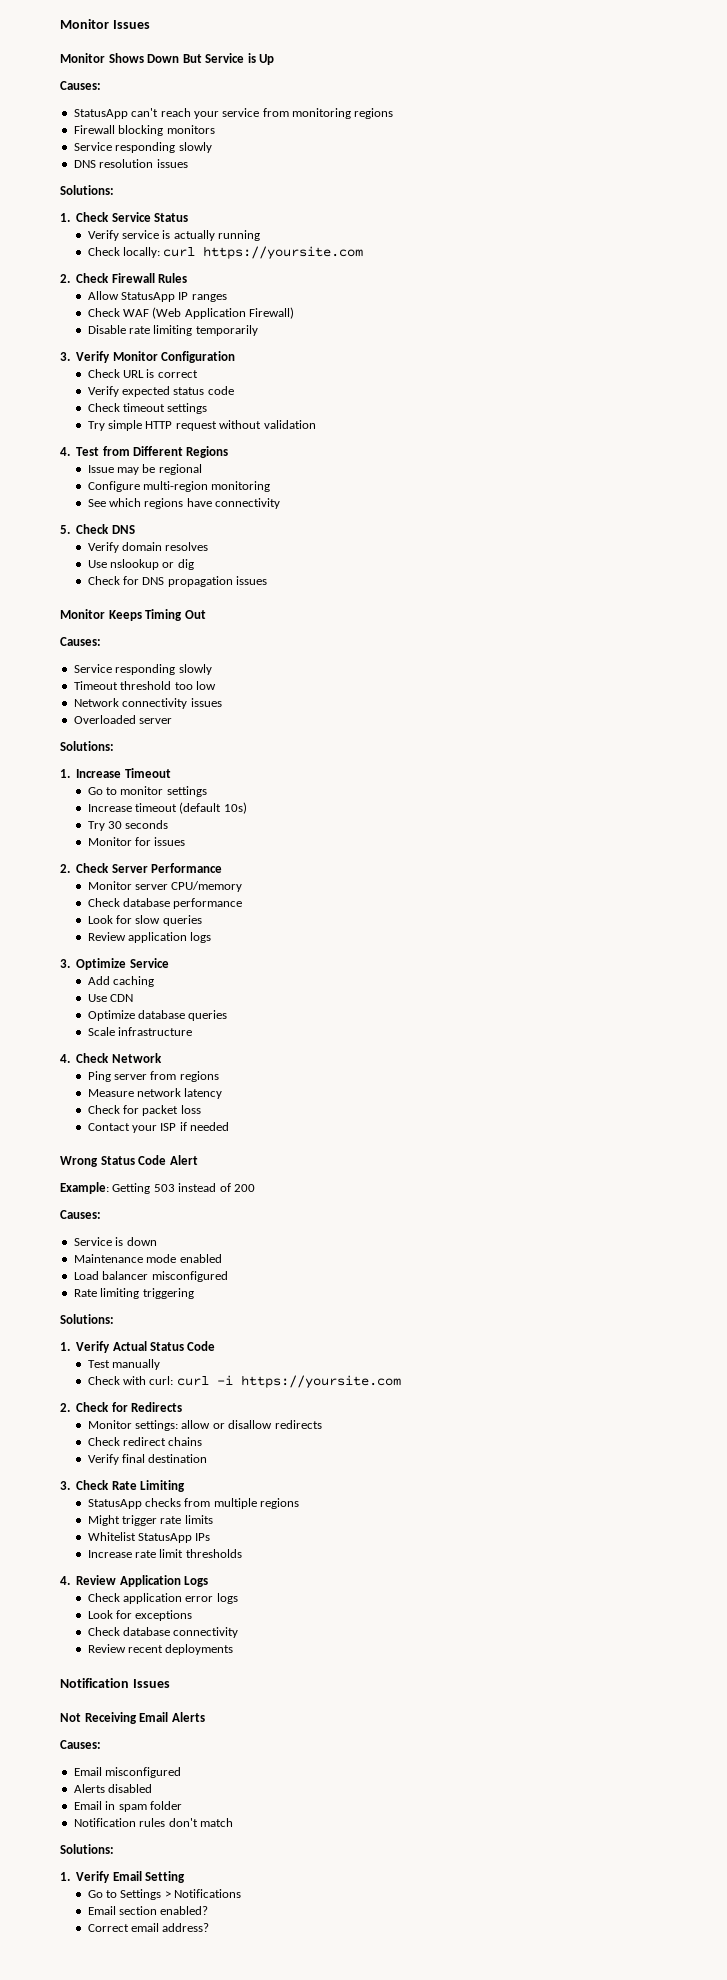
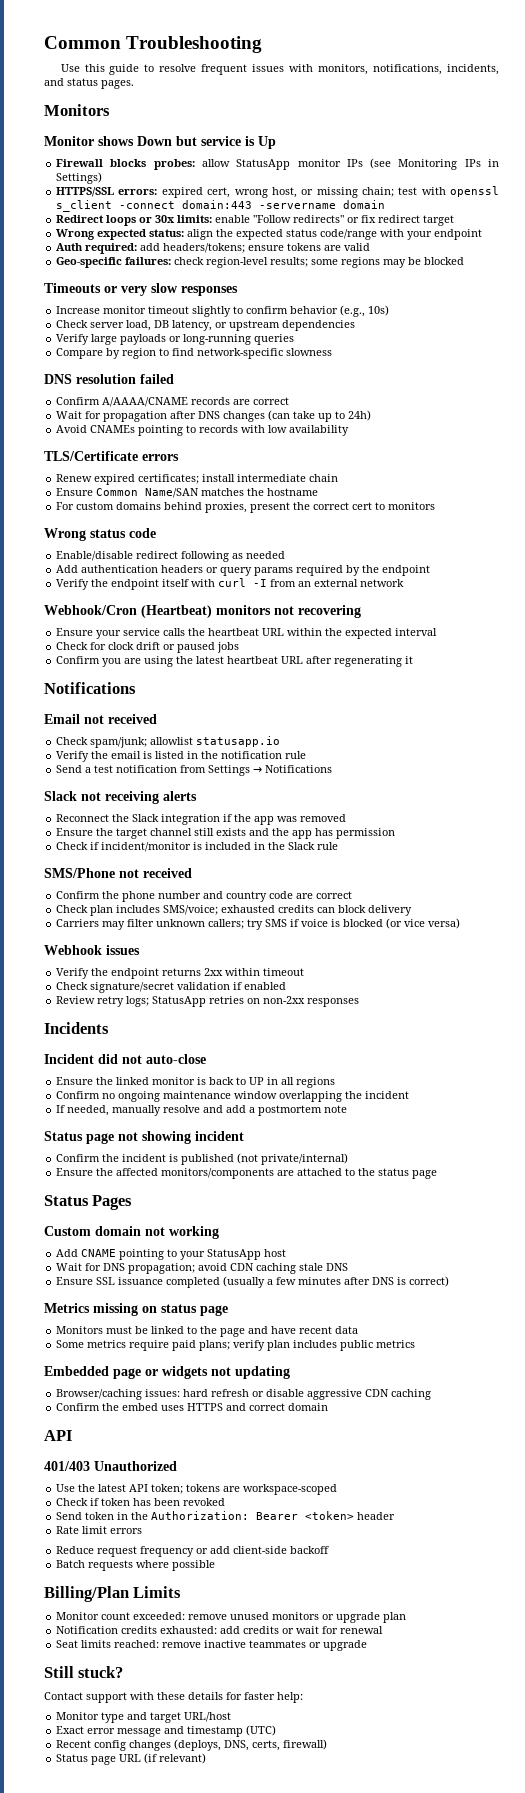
- Monitor Issues
- Monitor Shows Down But Service is Up
- Causes:
- StatusApp can't reach your service from monitoring regions
- Firewall blocking monitors
- Service responding slowly
- DNS resolution issues
- Solutions:
- 1. Check Service Status
- Verify service is actually running
- Check locally: curl https://yoursite.com
- 2. Check Firewall Rules
- Allow StatusApp IP ranges
- Check WAF (Web Application Firewall)
- Disable rate limiting temporarily
- 3. Verify Monitor Configuration
- Check URL is correct
- Verify expected status code
- Check timeout settings
- Try simple HTTP request without validation
- 4. Test from Different Regions
- Issue may be regional
- Configure multi-region monitoring
- See which regions have connectivity
- 5. Check DNS
- Verify domain resolves
- Use nslookup or dig
- Check for DNS propagation issues
- Monitor Keeps Timing Out
- Causes:
- Service responding slowly
- Timeout threshold too low
- Network connectivity issues
- Overloaded server
- Solutions:
- 1. Increase Timeout
- Go to monitor settings
- Increase timeout (default 10s)
- Try 30 seconds
- Monitor for issues
- 2. Check Server Performance
- Monitor server CPU/memory
- Check database performance
- Look for slow queries
- Review application logs
- 3. Optimize Service
- Add caching
- Use CDN
- Optimize database queries
- Scale infrastructure
- 4. Check Network
- Ping server from regions
- Measure network latency
- Check for packet loss
- Contact your ISP if needed
- Wrong Status Code Alert
- Example: Getting 503 instead of 200
- Causes:
- Service is down
- Maintenance mode enabled
- Load balancer misconfigured
- Rate limiting triggering
- Solutions:
- 1. Verify Actual Status Code
- Test manually
- Check with curl: curl -i https://yoursite.com
- 2. Check for Redirects
- Monitor settings: allow or disallow redirects
- Check redirect chains
- Verify final destination
- 3. Check Rate Limiting
- StatusApp checks from multiple regions
- Might trigger rate limits
- Whitelist StatusApp IPs
- Increase rate limit thresholds
- 4. Review Application Logs
- Check application error logs
- Look for exceptions
- Check database connectivity
- Review recent deployments
- Notification Issues
- Not Receiving Email Alerts
- Causes:
- Email misconfigured
- Alerts disabled
- Email in spam folder
- Notification rules don't match
- Solutions:
- 1. Verify Email Setting
- Go to Settings > Notifications
- Email section enabled?
- Correct email address?
+ Common Troubleshooting
+ Use this guide to resolve frequent issues with monitors, notifications, incidents, and status pages.
+ Monitors
+ Monitor shows Down but service is Up
+ Firewall blocks probes: allow StatusApp monitor IPs (see Monitoring IPs in Settings)
+ HTTPS/SSL errors: expired cert, wrong host, or missing chain; test with openssl s_client -connect domain:443 -servername domain
+ Redirect loops or 30x limits: enable "Follow redirects" or fix redirect target
+ Wrong expected status: align the expected status code/range with your endpoint
+ Auth required: add headers/tokens; ensure tokens are valid
+ Geo-specific failures: check region-level results; some regions may be blocked
+ Timeouts or very slow responses
+ Increase monitor timeout slightly to confirm behavior (e.g., 10s)
+ Check server load, DB latency, or upstream dependencies
+ Verify large payloads or long-running queries
+ Compare by region to find network-specific slowness
+ DNS resolution failed
+ Confirm A/AAAA/CNAME records are correct
+ Wait for propagation after DNS changes (can take up to 24h)
+ Avoid CNAMEs pointing to records with low availability
+ TLS/Certificate errors
+ Renew expired certificates; install intermediate chain
+ Ensure Common Name/SAN matches the hostname
+ For custom domains behind proxies, present the correct cert to monitors
+ Wrong status code
+ Enable/disable redirect following as needed
+ Add authentication headers or query params required by the endpoint
+ Verify the endpoint itself with curl -I from an external network
+ Webhook/Cron (Heartbeat) monitors not recovering
+ Ensure your service calls the heartbeat URL within the expected interval
+ Check for clock drift or paused jobs
+ Confirm you are using the latest heartbeat URL after regenerating it
+ Notifications
+ Email not received
+ Check spam/junk; allowlist statusapp.io
+ Verify the email is listed in the notification rule
+ Send a test notification from Settings → Notifications
+ Slack not receiving alerts
+ Reconnect the Slack integration if the app was removed
+ Ensure the target channel still exists and the app has permission
+ Check if incident/monitor is included in the Slack rule
+ SMS/Phone not received
+ Confirm the phone number and country code are correct
+ Check plan includes SMS/voice; exhausted credits can block delivery
+ Carriers may filter unknown callers; try SMS if voice is blocked (or vice versa)
+ Webhook issues
+ Verify the endpoint returns 2xx within timeout
+ Check signature/secret validation if enabled
+ Review retry logs; StatusApp retries on non-2xx responses
+ Incidents
+ Incident did not auto-close
+ Ensure the linked monitor is back to UP in all regions
+ Confirm no ongoing maintenance window overlapping the incident
+ If needed, manually resolve and add a postmortem note
+ Status page not showing incident
+ Confirm the incident is published (not private/internal)
+ Ensure the affected monitors/components are attached to the status page
+ Status Pages
+ Custom domain not working
+ Add CNAME pointing to your StatusApp host
+ Wait for DNS propagation; avoid CDN caching stale DNS
+ Ensure SSL issuance completed (usually a few minutes after DNS is correct)
+ Metrics missing on status page
+ Monitors must be linked to the page and have recent data
+ Some metrics require paid plans; verify plan includes public metrics
+ Embedded page or widgets not updating
+ Browser/caching issues: hard refresh or disable aggressive CDN caching
+ Confirm the embed uses HTTPS and correct domain
+ API
+ 401/403 Unauthorized
+ Use the latest API token; tokens are workspace-scoped
+ Check if token has been revoked
+ Send token in the Authorization: Bearer <token> header
+ Rate limit errors
+ Reduce request frequency or add client-side backoff
+ Batch requests where possible
+ Billing/Plan Limits
+ Monitor count exceeded: remove unused monitors or upgrade plan
+ Notification credits exhausted: add credits or wait for renewal
+ Seat limits reached: remove inactive teammates or upgrade
+ Still stuck?
+ Contact support with these details for faster help:
+ Monitor type and target URL/host
+ Exact error message and timestamp (UTC)
+ Recent config changes (deploys, DNS, certs, firewall)
+ Status page URL (if relevant)

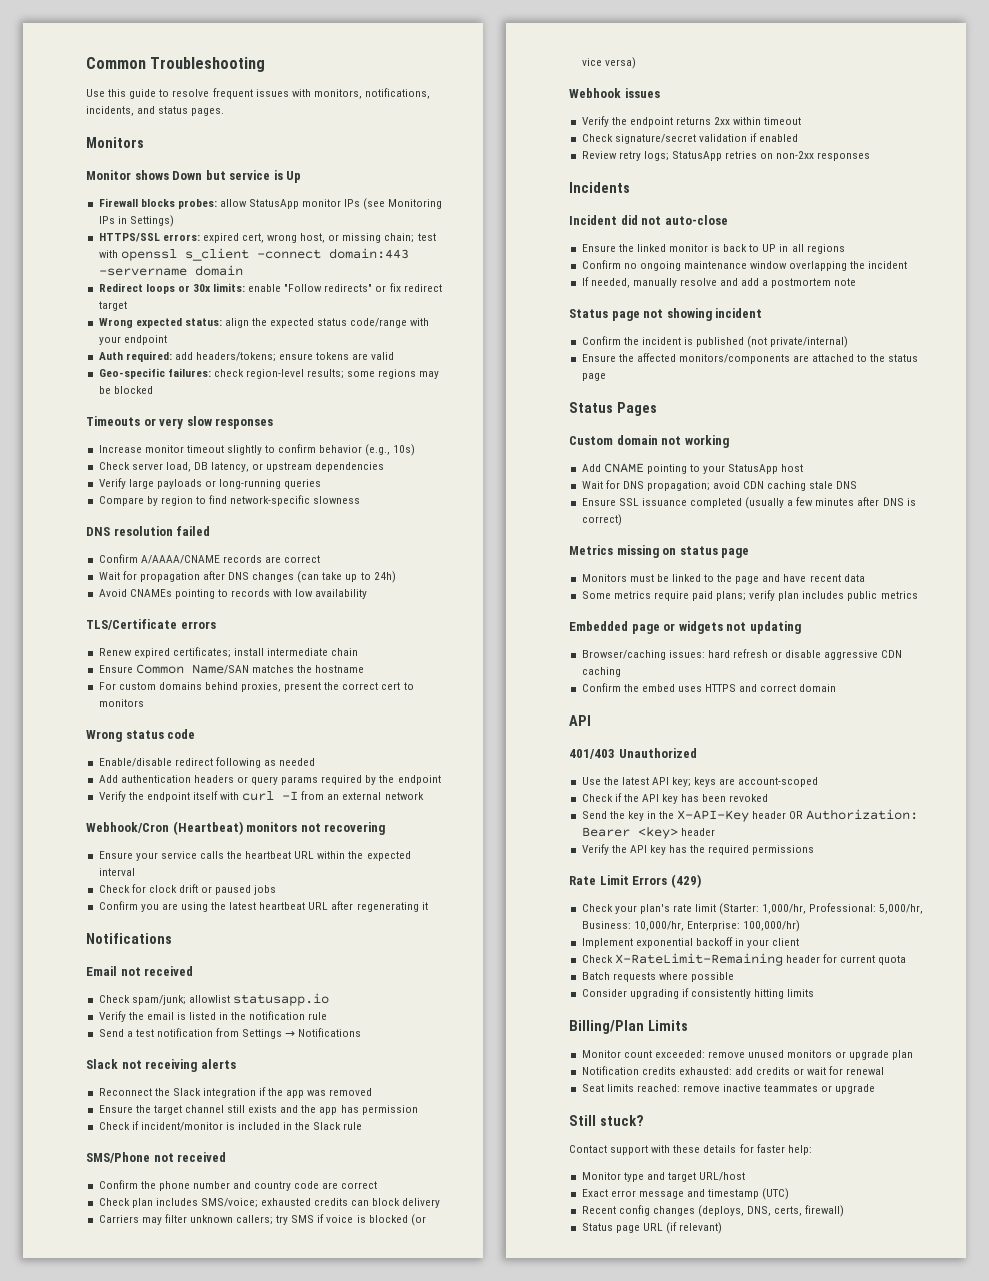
- Use the latest API token; tokens are workspace-scoped
- Check if token has been revoked
+ Use the latest API key; keys are account-scoped
+ Check if the API key has been revoked
- Send token in the Authorization: Bearer <token> header
+ Send the key in the X-API-Key header OR Authorization: Bearer <key> header
- Rate limit errors
- Reduce request frequency or add client-side backoff
+ Verify the API key has the required permissions
+ Rate Limit Errors (429)
+ Check your plan's rate limit (Starter: 1,000/hr, Professional: 5,000/hr, Business: 10,000/hr, Enterprise: 100,000/hr)
+ Implement exponential backoff in your client
+ Check X-RateLimit-Remaining header for current quota
  Batch requests where possible
+ Consider upgrading if consistently hitting limits

